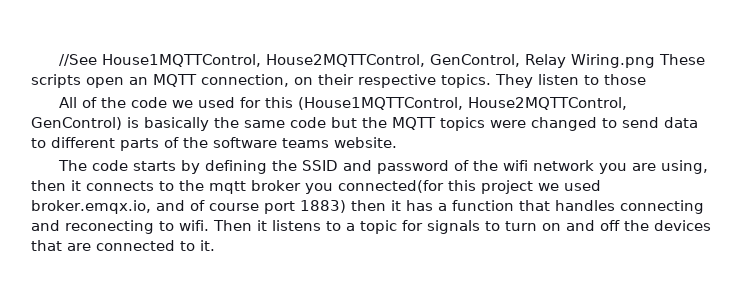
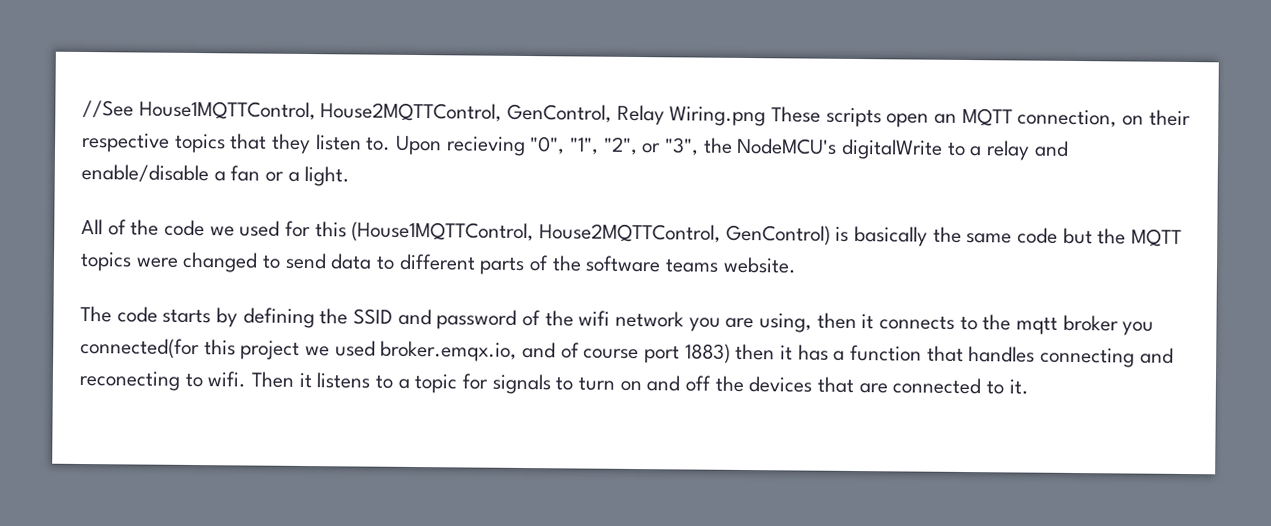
- //See House1MQTTControl, House2MQTTControl, GenControl, Relay Wiring.png These scripts open an MQTT connection, on their respective topics. They listen to those
+ //See House1MQTTControl, House2MQTTControl, GenControl, Relay Wiring.png These scripts open an MQTT connection, on their respective topics that they listen to. Upon recieving "0", "1", "2", or "3", the NodeMCU's digitalWrite to a relay and enable/disable a fan or a light.

